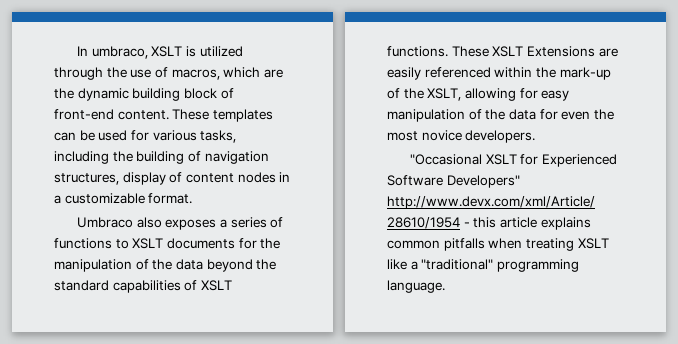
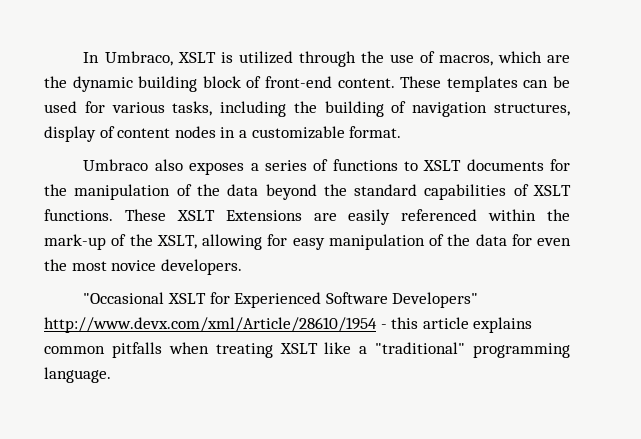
- In umbraco, XSLT is utilized through the use of macros, which are the dynamic building block of front-end content.
+ In Umbraco, XSLT is utilized through the use of macros, which are the dynamic building block of front-end content.

